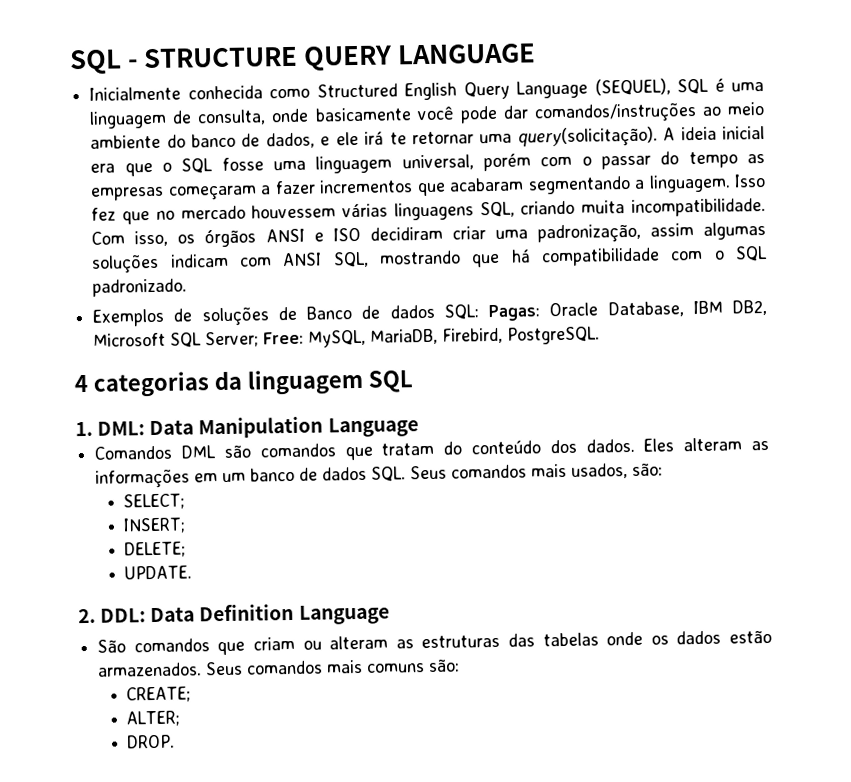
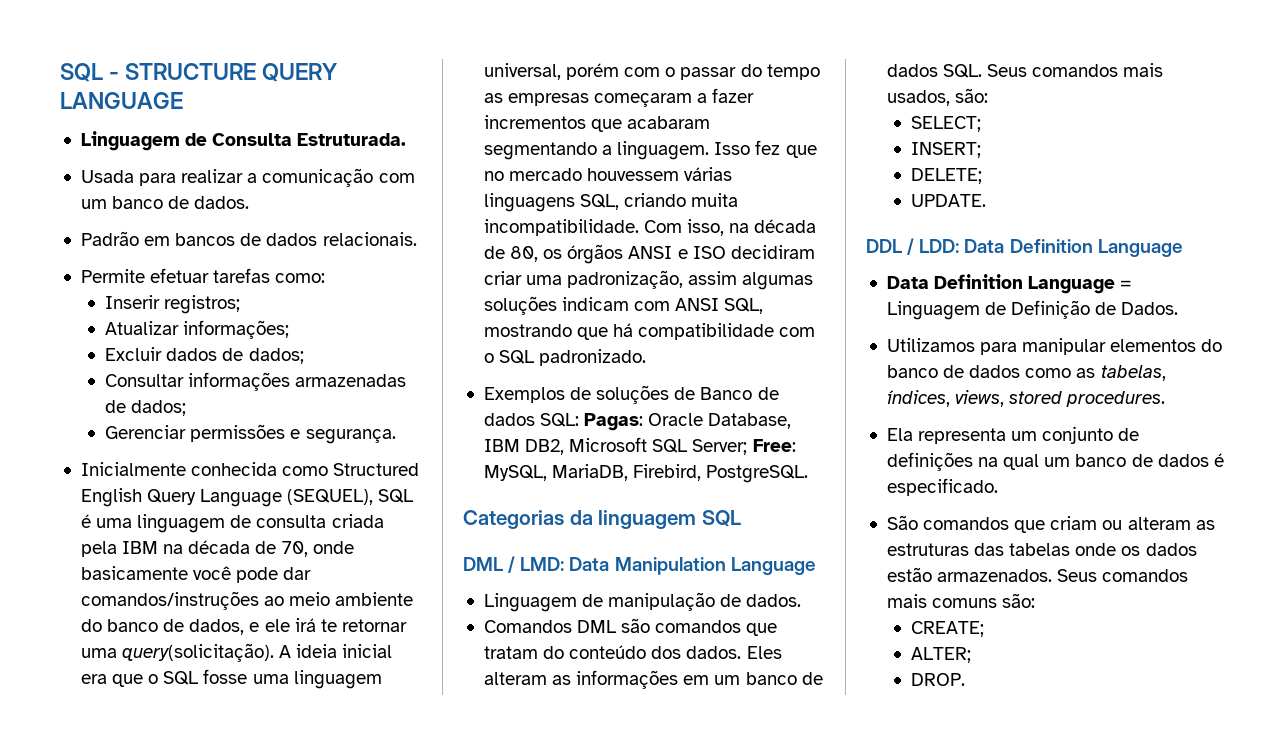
+ Linguagem de Consulta Estruturada.
+ Usada para realizar a comunicação com um banco de dados.
+ Padrão em bancos de dados relacionais.
+ Permite efetuar tarefas como:
+ Inserir registros;
+ Atualizar informações;
+ Excluir dados de dados;
+ Consultar informações armazenadas de dados;
+ Gerenciar permissões e segurança.
- Inicialmente conhecida como Structured English Query Language (SEQUEL), SQL é uma linguagem de consulta, onde basicamente você pode dar comandos/instruções ao meio ambiente do banco de dados, e ele irá te retornar uma query(solicitação).
+ Inicialmente conhecida como Structured English Query Language (SEQUEL), SQL é uma linguagem de consulta criada pela IBM na década de 70, onde basicamente você pode dar comandos/instruções ao meio ambiente do banco de dados, e ele irá te retornar uma query(solicitação).
- Com isso, os órgãos ANSI e ISO decidiram criar uma padronização, assim algumas soluções indicam com ANSI SQL, mostrando que há compatibilidade com o SQL padronizado.
+ Com isso, na década de 80, os órgãos ANSI e ISO decidiram criar uma padronização, assim algumas soluções indicam com ANSI SQL, mostrando que há compatibilidade com o SQL padronizado.
- 4 categorias da linguagem SQL
+ Categorias da linguagem SQL
- 1. DML: Data Manipulation Language
+ DML / LMD: Data Manipulation Language
+ Linguagem de manipulação de dados.
- 2. DDL: Data Definition Language
+ DDL / LDD: Data Definition Language
+ Data Definition Language = Linguagem de Definição de Dados.
+ Utilizamos para manipular elementos do banco de dados como as tabelas, índices, views, stored procedures.
+ Ela representa um conjunto de definições na qual um banco de dados é especificado.

